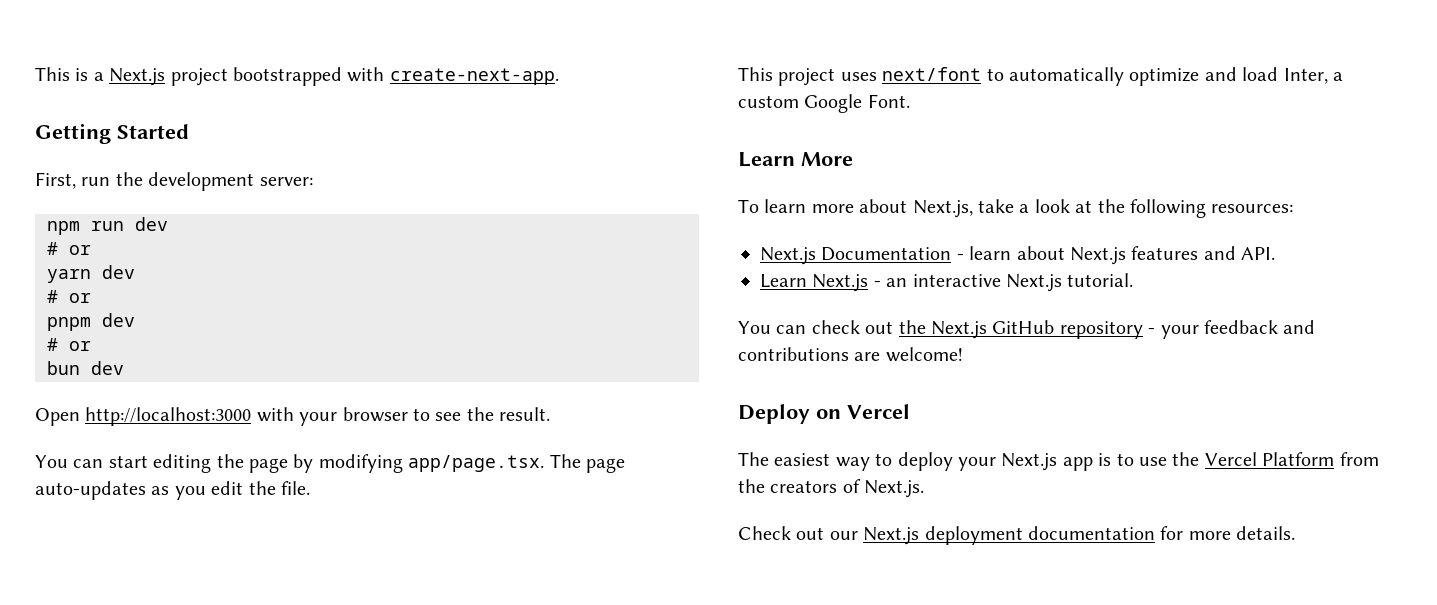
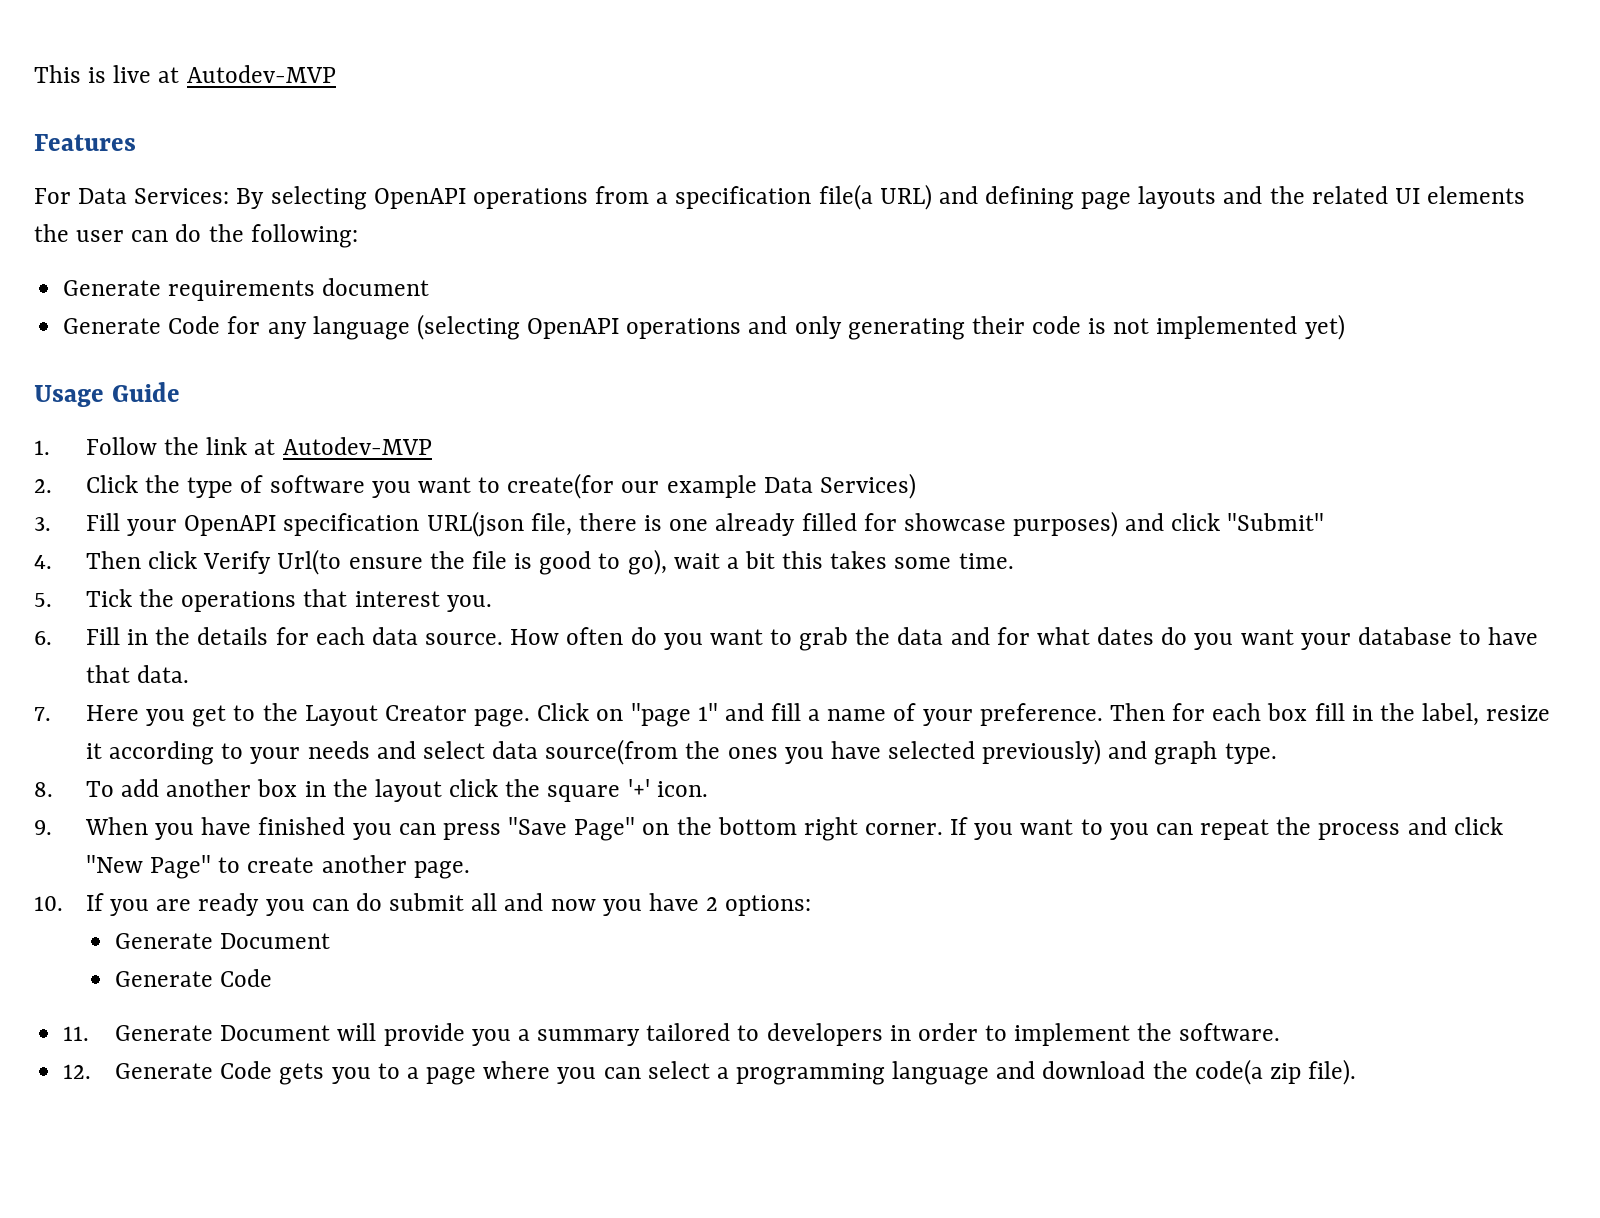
- This is a Next.js project bootstrapped with create-next-app.
- Getting Started
- First, run the development server:
- npm run dev
- # or
- yarn dev
- # or
- pnpm dev
- # or
- bun dev
- Open http://localhost:3000 with your browser to see the result.
- You can start editing the page by modifying app/page.tsx. The page auto-updates as you edit the file.
- This project uses next/font to automatically optimize and load Inter, a custom Google Font.
- Learn More
- To learn more about Next.js, take a look at the following resources:
- Next.js Documentation - learn about Next.js features and API.
- Learn Next.js - an interactive Next.js tutorial.
- You can check out the Next.js GitHub repository - your feedback and contributions are welcome!
- Deploy on Vercel
- The easiest way to deploy your Next.js app is to use the Vercel Platform from the creators of Next.js.
- Check out our Next.js deployment documentation for more details.
+ This is live at Autodev-MVP
+ Features
+ For Data Services: By selecting OpenAPI operations from a specification file(a URL) and defining page layouts and the related UI elements the user can do the following:
+ Generate requirements document
+ Generate Code for any language (selecting OpenAPI operations and only generating their code is not implemented yet)
+ Usage Guide
+ 1. Follow the link at Autodev-MVP
+ 2. Click the type of software you want to create(for our example Data Services)
+ 3. Fill your OpenAPI specification URL(json file, there is one already filled for showcase purposes) and click "Submit"
+ 4. Then click Verify Url(to ensure the file is good to go), wait a bit this takes some time.
+ 5. Tick the operations that interest you.
+ 6. Fill in the details for each data source. How often do you want to grab the data and for what dates do you want your database to have that data.
+ 7. Here you get to the Layout Creator page. Click on "page 1" and fill a name of your preference. Then for each box fill in the label, resize it according to your needs and select data source(from the ones you have selected previously) and graph type.
+ 8. To add another box in the layout click the square '+' icon.
+ 9. When you have finished you can press "Save Page" on the bottom right corner. If you want to you can repeat the process and click "New Page" to create another page.
+ 10. If you are ready you can do submit all and now you have 2 options:
+ Generate Document
+ Generate Code
+ 11. Generate Document will provide you a summary tailored to developers in order to implement the software.
+ 12. Generate Code gets you to a page where you can select a programming language and download the code(a zip file).

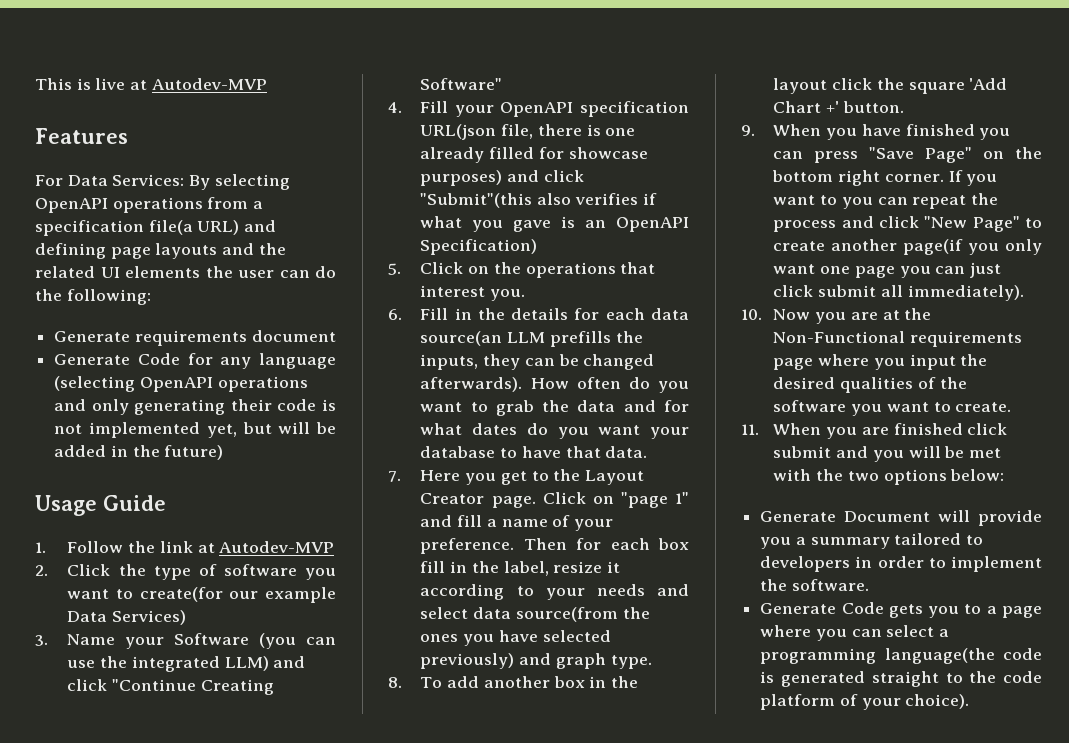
- Generate Code for any language (selecting OpenAPI operations and only generating their code is not implemented yet)
+ Generate Code for any language (selecting OpenAPI operations and only generating their code is not implemented yet, but will be added in the future)
- 3. Fill your OpenAPI specification URL(json file, there is one already filled for showcase purposes) and click "Submit"
- 4. Then click Verify Url(to ensure the file is good to go), wait a bit this takes some time.
- 5. Tick the operations that interest you.
+ 3. Name your Software (you can use the integrated LLM) and click "Continue Creating Software"
+ 4. Fill your OpenAPI specification URL(json file, there is one already filled for showcase purposes) and click "Submit"(this also verifies if what you gave is an OpenAPI Specification)
+ 5. Click on the operations that interest you.
- 6. Fill in the details for each data source.
+ 6. Fill in the details for each data source(an LLM prefills the inputs, they can be changed afterwards).
- 8. To add another box in the layout click the square '+' icon.
+ 8. To add another box in the layout click the square 'Add Chart +' button.
- If you want to you can repeat the process and click "New Page" to create another page.
+ If you want to you can repeat the process and click "New Page" to create another page(if you only want one page you can just click submit all immediately).
- 10. If you are ready you can do submit all and now you have 2 options:
- Generate Document
- Generate Code
- 11. Generate Document will provide you a summary tailored to developers in order to implement the software.
+ 10. Now you are at the Non-Functional requirements page where you input the desired qualities of the software you want to create.
+ 11. When you are finished click submit and you will be met with the two options below:
+ Generate Document will provide you a summary tailored to developers in order to implement the software.
- 12. Generate Code gets you to a page where you can select a programming language and download the code(a zip file).
+ Generate Code gets you to a page where you can select a programming language(the code is generated straight to the code platform of your choice).

